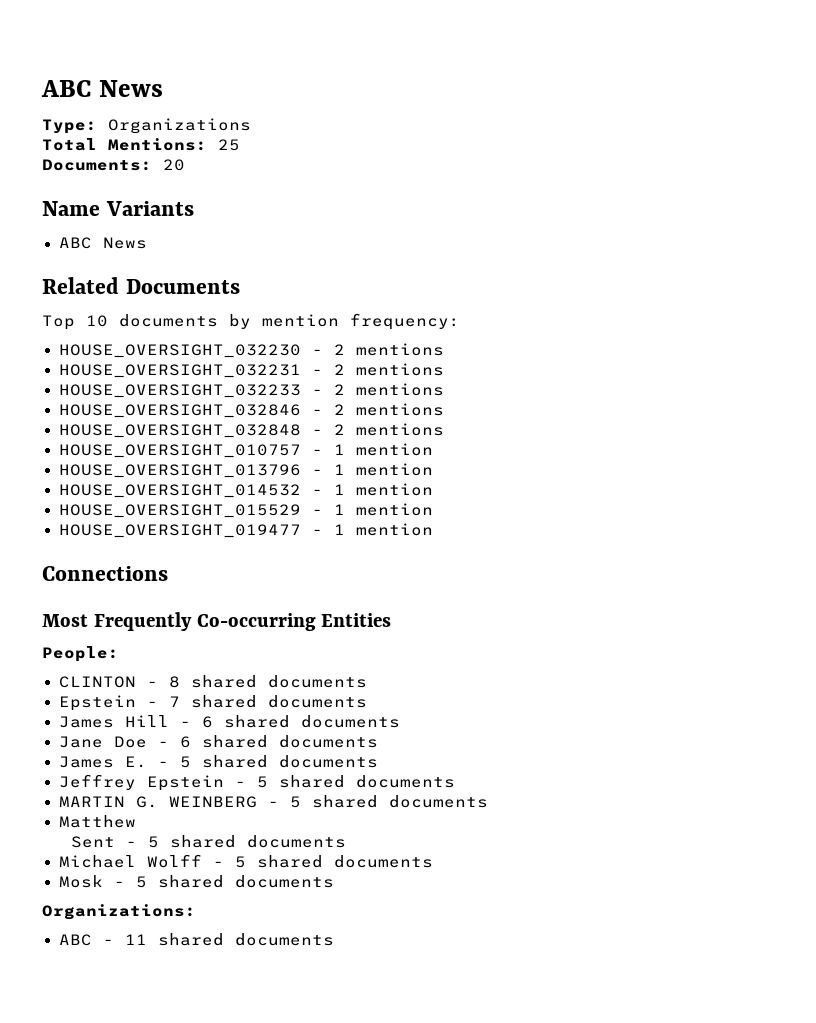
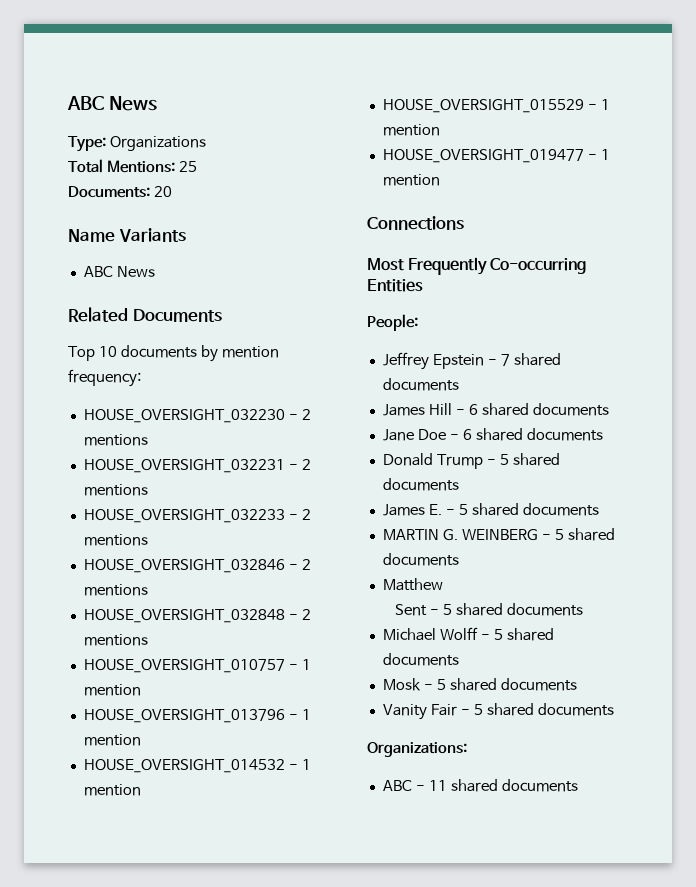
- CLINTON - 8 shared documents
- Epstein - 7 shared documents
+ Jeffrey Epstein - 7 shared documents
+ Donald Trump - 5 shared documents
  James E. - 5 shared documents
- Jeffrey Epstein - 5 shared documents
+ Vanity Fair - 5 shared documents

